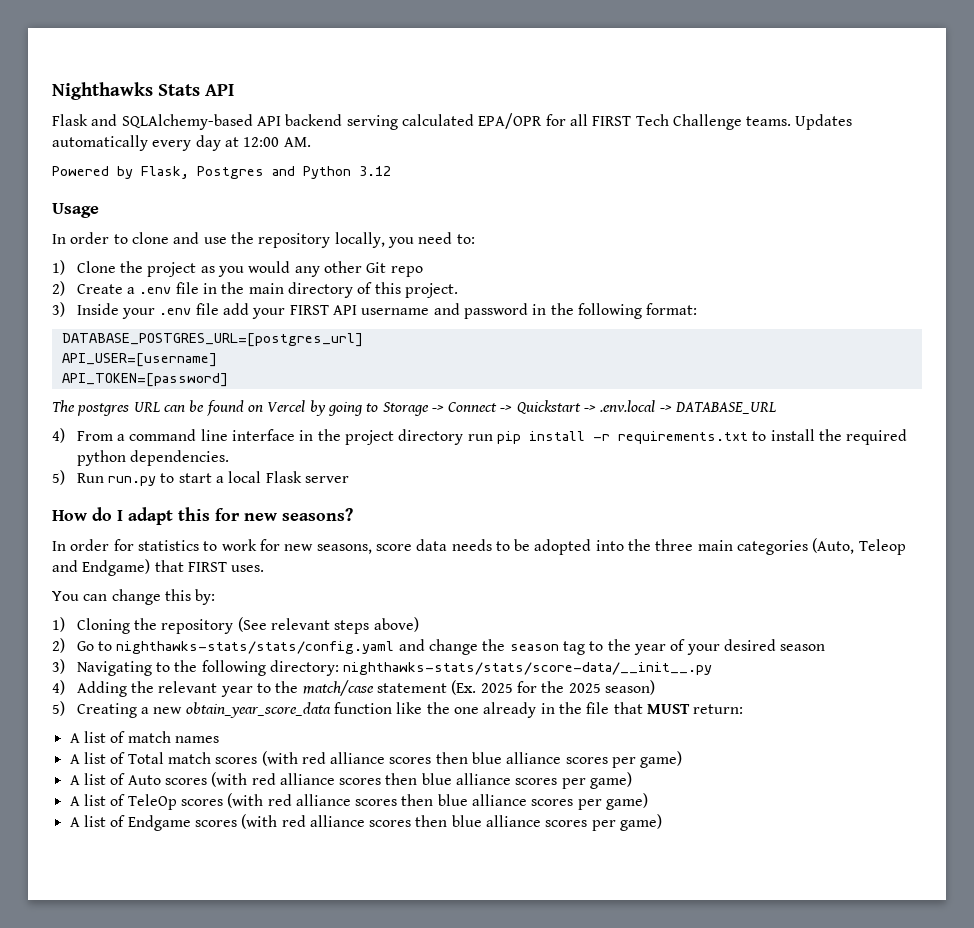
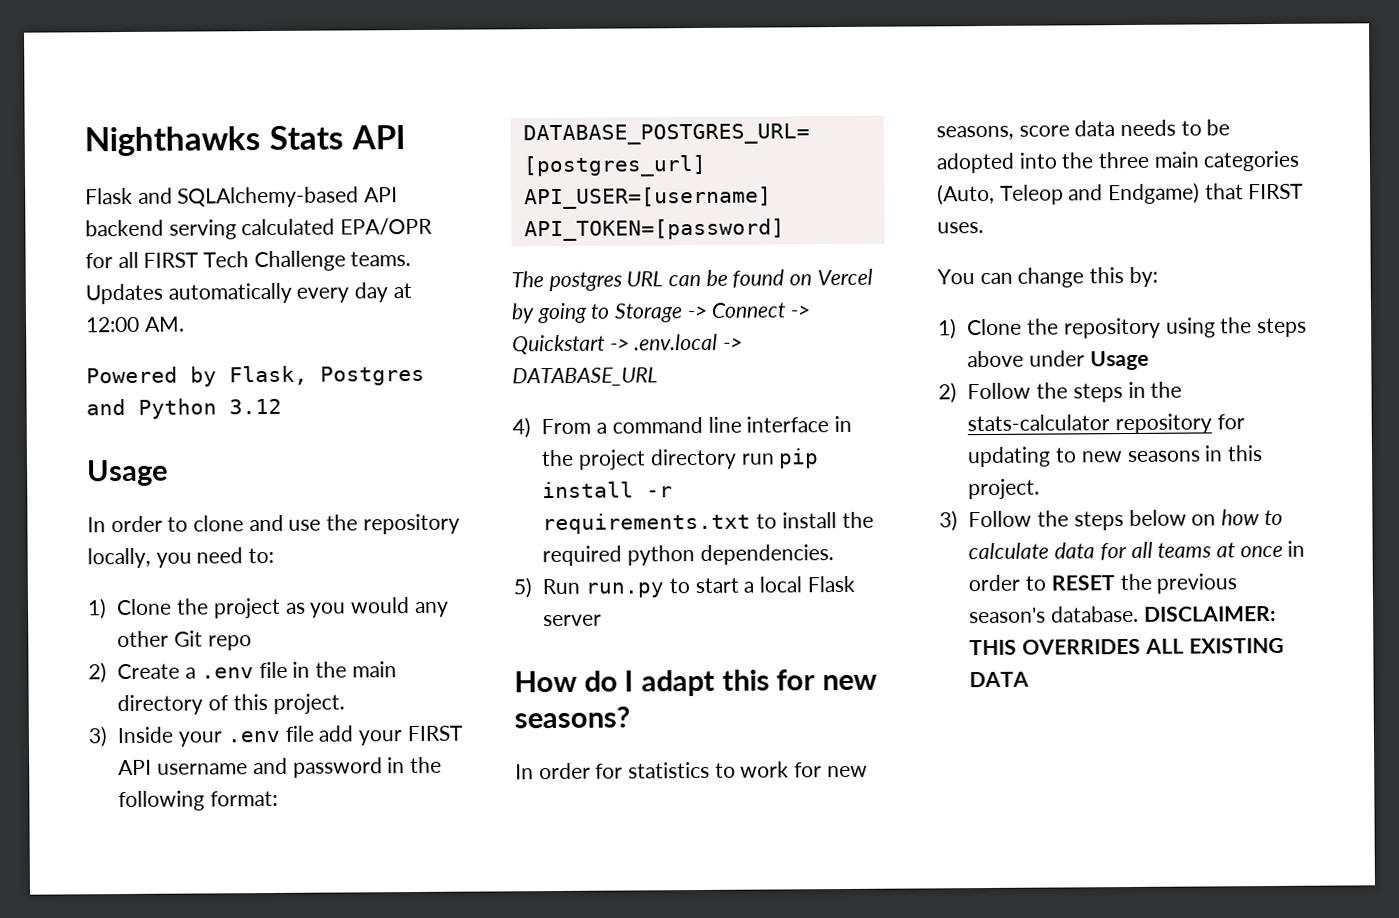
- 1) Cloning the repository (See relevant steps above)
- 2) Go to nighthawks-stats/stats/config.yaml and change the season tag to the year of your desired season
- 3) Navigating to the following directory: nighthawks-stats/stats/score-data/__init__.py
- 4) Adding the relevant year to the match/case statement (Ex. 2025 for the 2025 season)
- 5) Creating a new obtain_year_score_data function like the one already in the file that MUST return:
- A list of match names
- A list of Total match scores (with red alliance scores then blue alliance scores per game)
- A list of Auto scores (with red alliance scores then blue alliance scores per game)
- A list of TeleOp scores (with red alliance scores then blue alliance scores per game)
- A list of Endgame scores (with red alliance scores then blue alliance scores per game)
+ 1) Clone the repository using the steps above under Usage
+ 2) Follow the steps in the stats-calculator repository for updating to new seasons in this project.
+ 3) Follow the steps below on how to calculate data for all teams at once in order to RESET the previous season's database. DISCLAIMER: THIS OVERRIDES ALL EXISTING DATA

